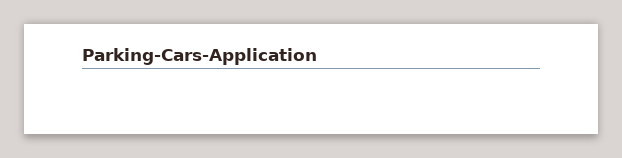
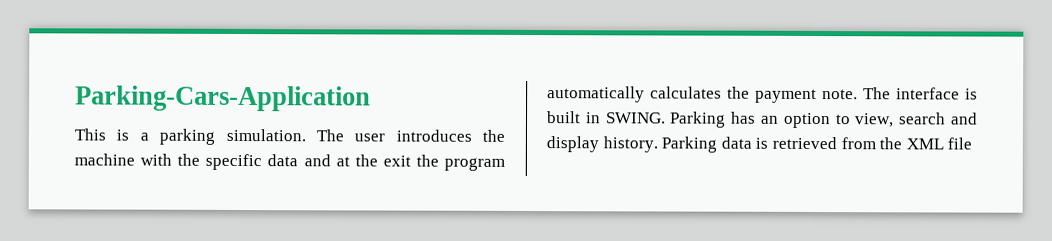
+ This is a parking simulation. The user introduces the machine with the specific data and at the exit the program automatically calculates the payment note. The interface is built in SWING. Parking has an option to view, search and display history. Parking data is retrieved from the XML file

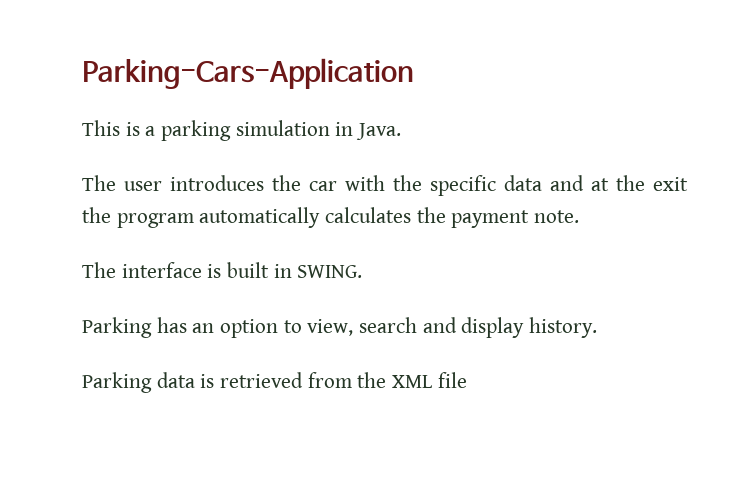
- This is a parking simulation. The user introduces the machine with the specific data and at the exit the program automatically calculates the payment note. The interface is built in SWING. Parking has an option to view, search and display history. Parking data is retrieved from the XML file
+ This is a parking simulation in Java.
+ The user introduces the car with the specific data and at the exit the program automatically calculates the payment note.
+ The interface is built in SWING.
+ Parking has an option to view, search and display history.
+ Parking data is retrieved from the XML file

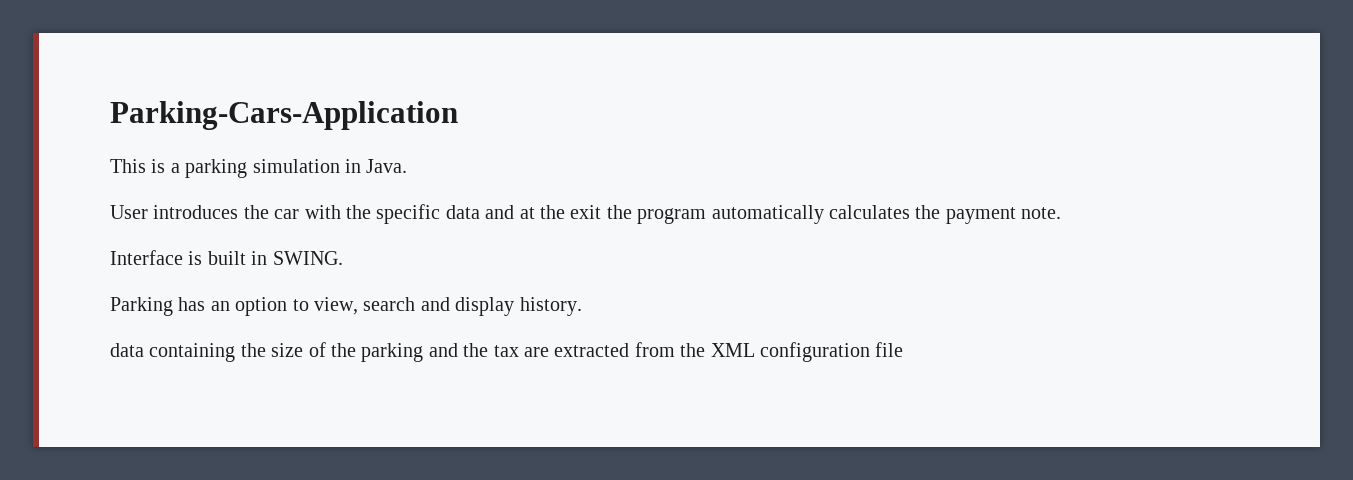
- The user introduces the car with the specific data and at the exit the program automatically calculates the payment note.
+ User introduces the car with the specific data and at the exit the program automatically calculates the payment note.
- The interface is built in SWING.
+ Interface is built in SWING.
- Parking data is retrieved from the XML file
+ data containing the size of the parking and the tax are extracted from the XML configuration file

